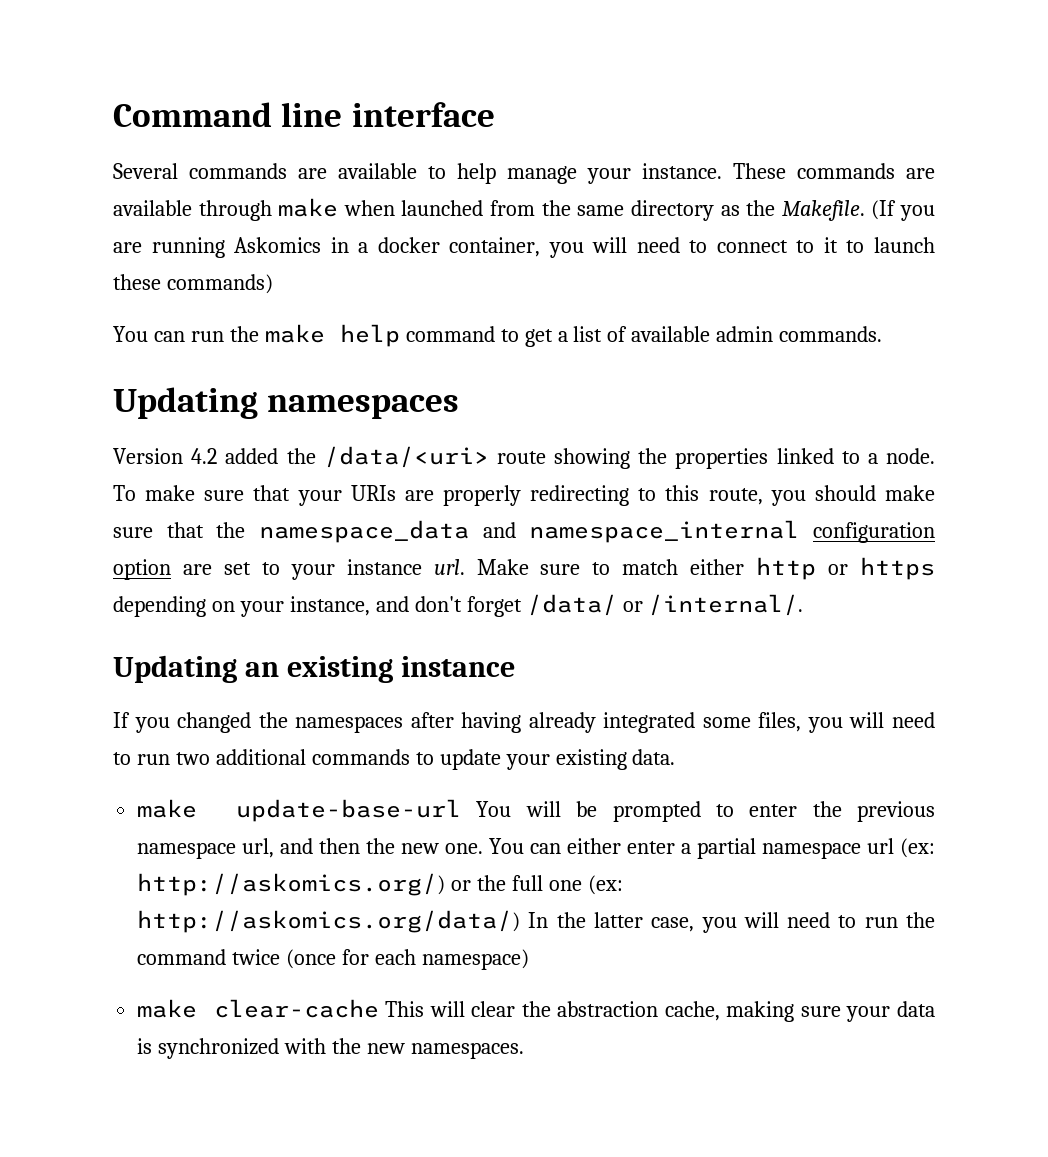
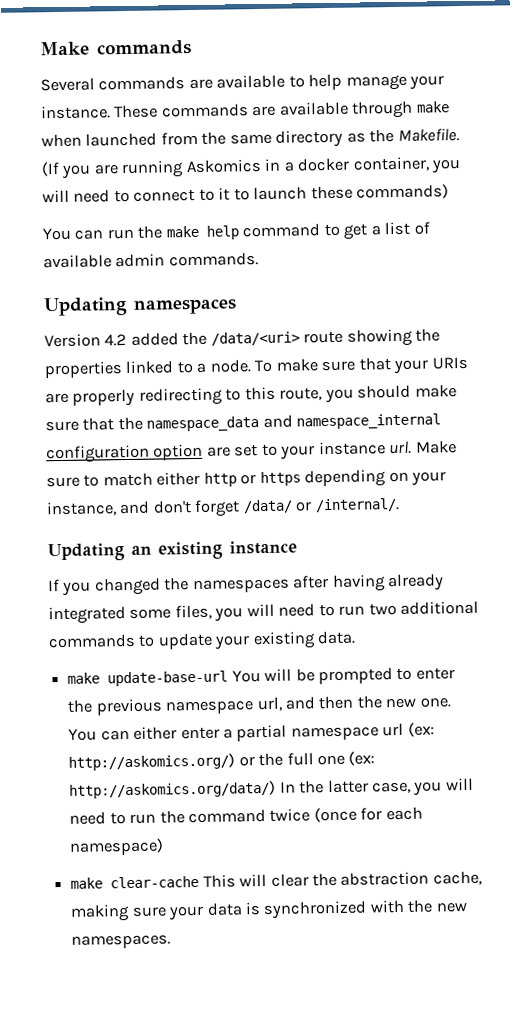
- Command line interface
+ Make commands

